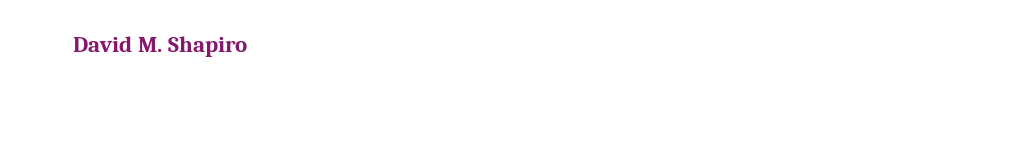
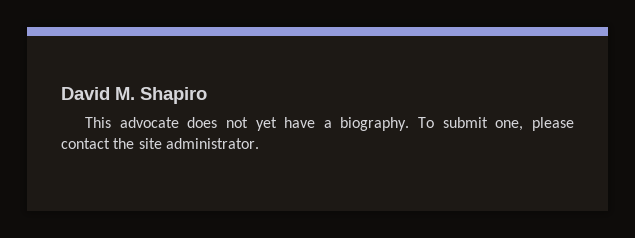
+ This advocate does not yet have a biography. To submit one, please contact the site administrator.

